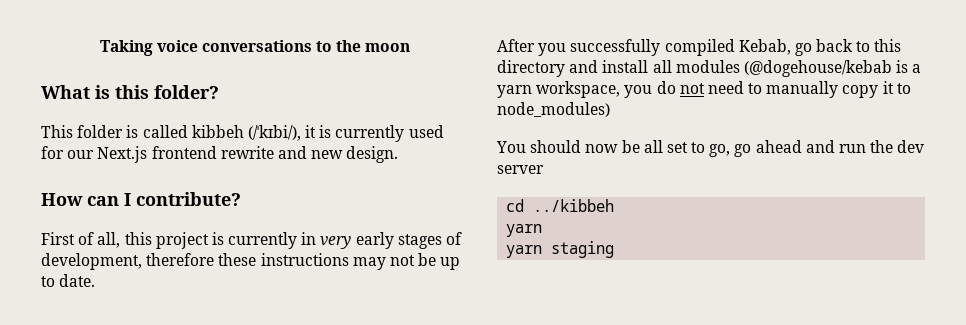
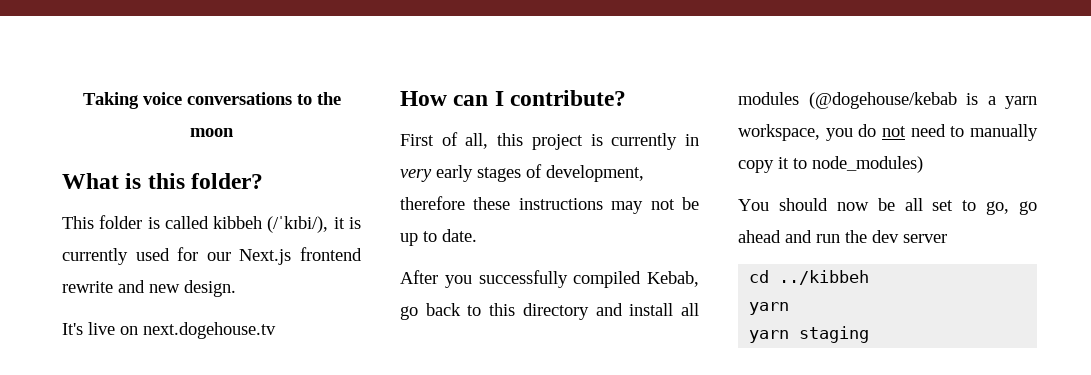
+ It's live on next.dogehouse.tv

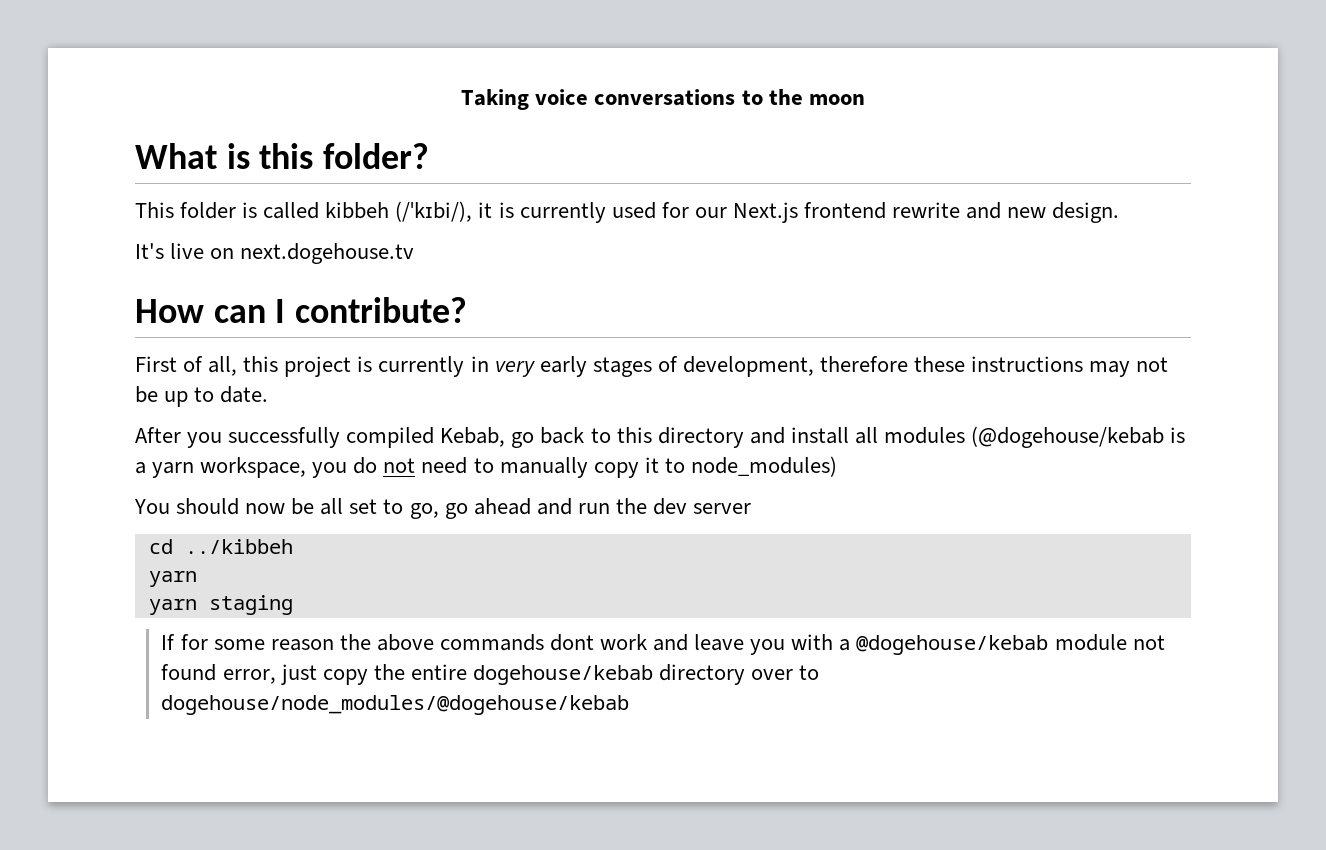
+ If for some reason the above commands dont work and leave you with a @dogehouse/kebab module not found error, just copy the entire dogehouse/kebab directory over to dogehouse/node_modules/@dogehouse/kebab

